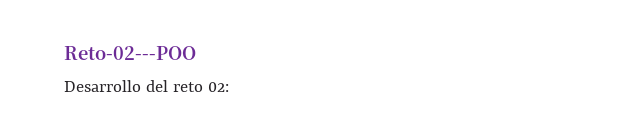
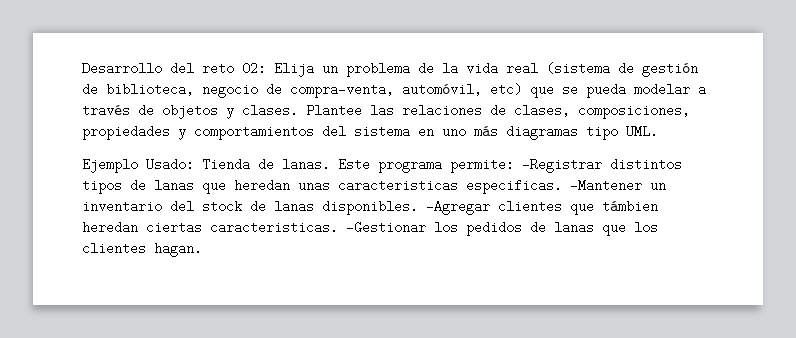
- Reto-02---POO
- Desarrollo del reto 02:
+ Desarrollo del reto 02: Elija un problema de la vida real (sistema de gestión de biblioteca, negocio de compra-venta, automóvil, etc) que se pueda modelar a través de objetos y clases. Plantee las relaciones de clases, composiciones, propiedades y comportamientos del sistema en uno más diagramas tipo UML.
+ Ejemplo Usado: Tienda de lanas. Este programa permite: -Registrar distintos tipos de lanas que heredan unas caracteristicas especificas. -Mantener un inventario del stock de lanas disponibles. -Agregar clientes que támbien heredan ciertas caracteristicas. -Gestionar los pedidos de lanas que los clientes hagan.

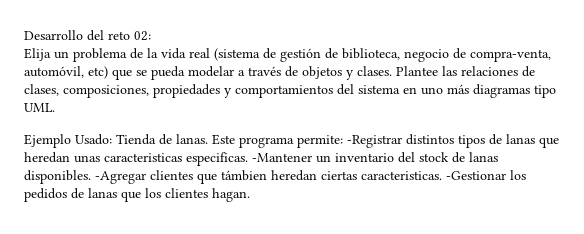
- Desarrollo del reto 02: Elija un problema de la vida real (sistema de gestión de biblioteca, negocio de compra-venta, automóvil, etc) que se pueda modelar a través de objetos y clases.
+ Desarrollo del reto 02:
+ Elija un problema de la vida real (sistema de gestión de biblioteca, negocio de compra-venta, automóvil, etc) que se pueda modelar a través de objetos y clases.

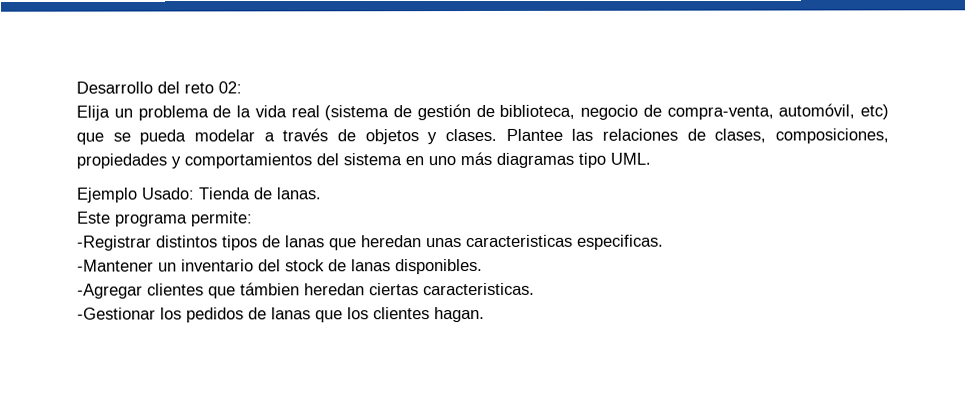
- Ejemplo Usado: Tienda de lanas. Este programa permite: -Registrar distintos tipos de lanas que heredan unas caracteristicas especificas. -Mantener un inventario del stock de lanas disponibles. -Agregar clientes que támbien heredan ciertas caracteristicas. -Gestionar los pedidos de lanas que los clientes hagan.
+ Ejemplo Usado: Tienda de lanas.
+ Este programa permite:
+ -Registrar distintos tipos de lanas que heredan unas caracteristicas especificas.
+ -Mantener un inventario del stock de lanas disponibles.
+ -Agregar clientes que támbien heredan ciertas caracteristicas.
+ -Gestionar los pedidos de lanas que los clientes hagan.

